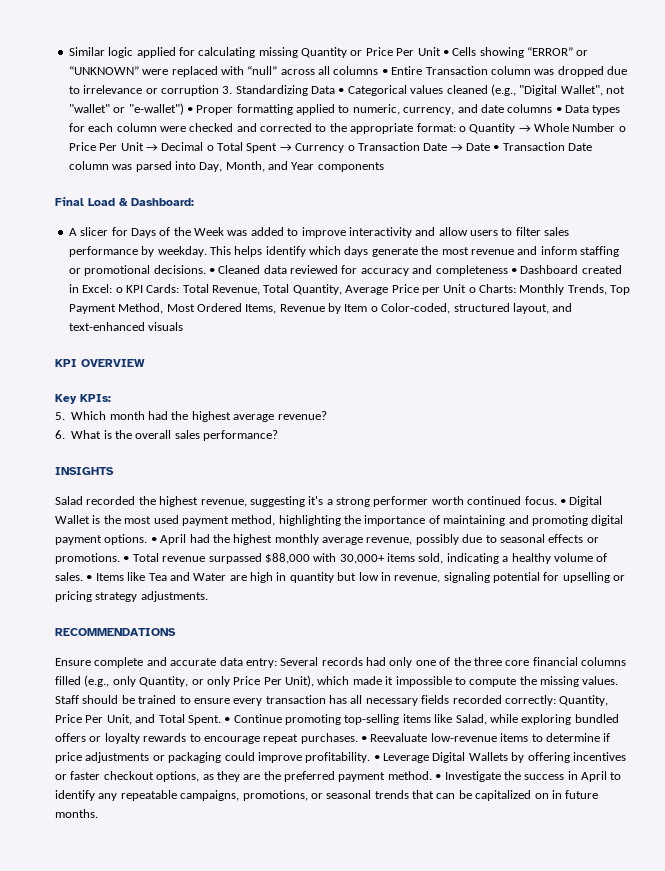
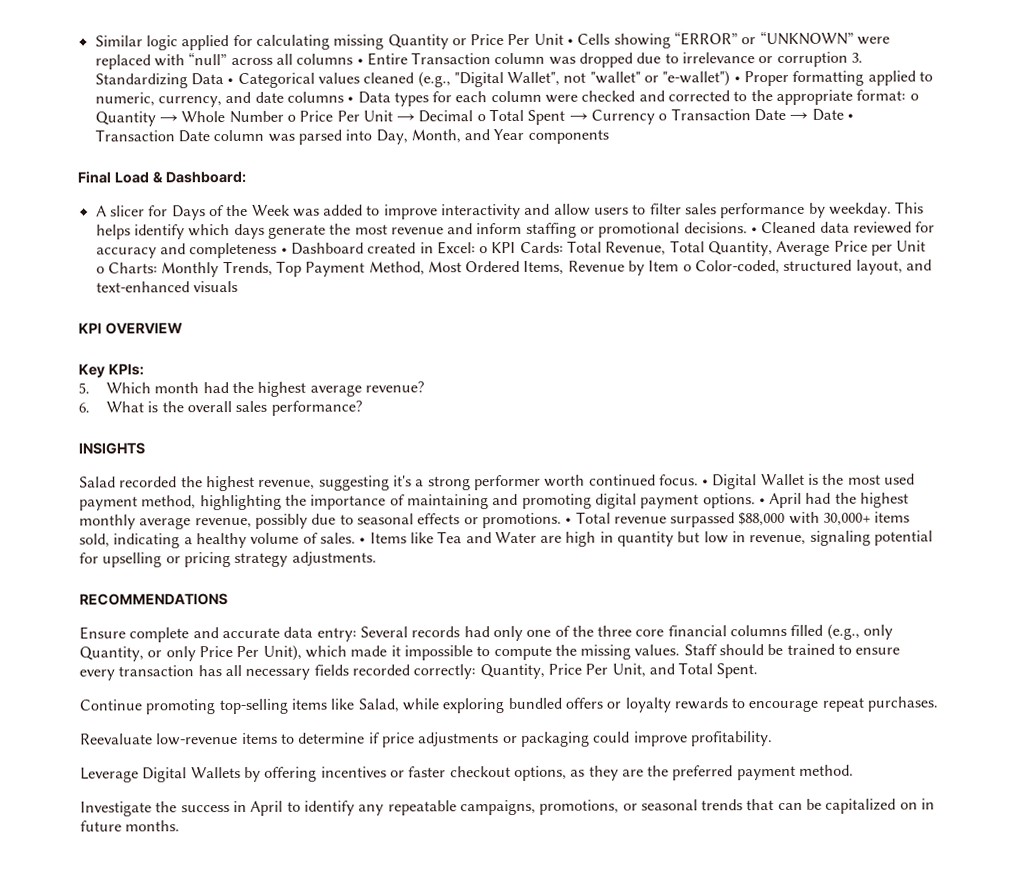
- Quantity, Price Per Unit, and Total Spent. • Continue promoting top-selling items like Salad, while exploring bundled offers or loyalty rewards to encourage repeat purchases. • Reevaluate low-revenue items to determine if price adjustments or packaging could improve profitability. • Leverage Digital Wallets by offering incentives or faster checkout options, as they are the preferred payment method. • Investigate the success in April to identify any repeatable campaigns, promotions, or seasonal trends that can be capitalized on in future months.
+ Quantity, Price Per Unit, and Total Spent.
+ Continue promoting top-selling items like Salad, while exploring bundled offers or loyalty rewards to encourage repeat purchases.
+ Reevaluate low-revenue items to determine if price adjustments or packaging could improve profitability.
+ Leverage Digital Wallets by offering incentives or faster checkout options, as they are the preferred payment method.
+ Investigate the success in April to identify any repeatable campaigns, promotions, or seasonal trends that can be capitalized on in future months.

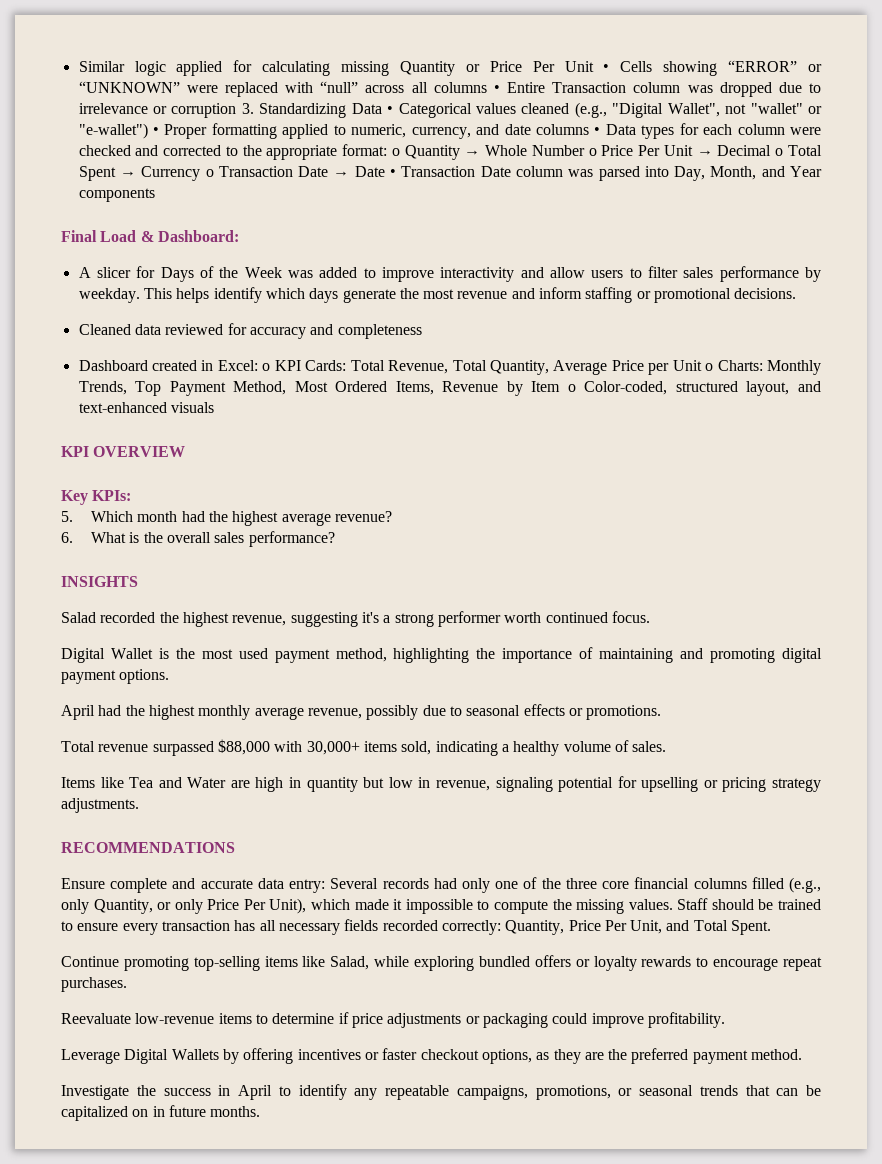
- This helps identify which days generate the most revenue and inform staffing or promotional decisions. • Cleaned data reviewed for accuracy and completeness • Dashboard created in Excel: o KPI Cards: Total Revenue, Total Quantity, Average Price per Unit o Charts: Monthly Trends, Top Payment Method, Most Ordered Items, Revenue by Item o Color-coded, structured layout, and text-enhanced visuals
+ This helps identify which days generate the most revenue and inform staffing or promotional decisions.
+ Cleaned data reviewed for accuracy and completeness
+ Dashboard created in Excel: o KPI Cards: Total Revenue, Total Quantity, Average Price per Unit o Charts: Monthly Trends, Top Payment Method, Most Ordered Items, Revenue by Item o Color-coded, structured layout, and text-enhanced visuals
- Salad recorded the highest revenue, suggesting it's a strong performer worth continued focus. • Digital Wallet is the most used payment method, highlighting the importance of maintaining and promoting digital payment options. • April had the highest monthly average revenue, possibly due to seasonal effects or promotions. • Total revenue surpassed $88,000 with 30,000+ items sold, indicating a healthy volume of sales. • Items like Tea and Water are high in quantity but low in revenue, signaling potential for upselling or pricing strategy adjustments.
+ Salad recorded the highest revenue, suggesting it's a strong performer worth continued focus.
+ Digital Wallet is the most used payment method, highlighting the importance of maintaining and promoting digital payment options.
+ April had the highest monthly average revenue, possibly due to seasonal effects or promotions.
+ Total revenue surpassed $88,000 with 30,000+ items sold, indicating a healthy volume of sales.
+ Items like Tea and Water are high in quantity but low in revenue, signaling potential for upselling or pricing strategy adjustments.

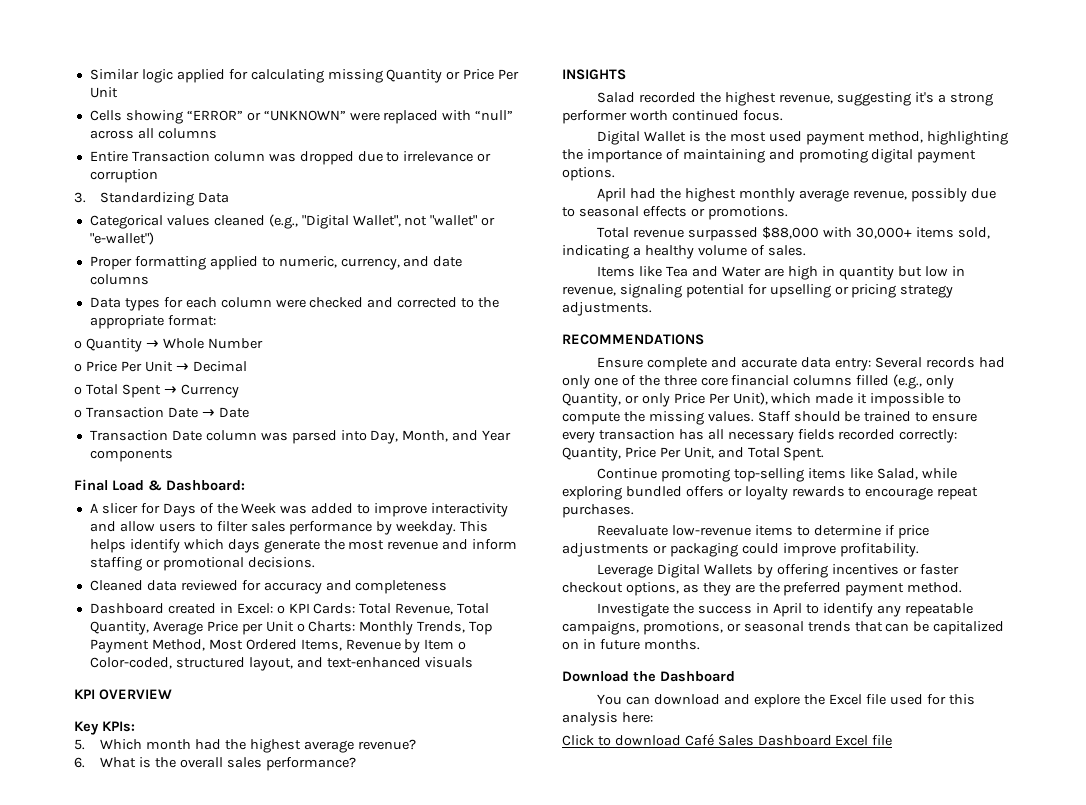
- Similar logic applied for calculating missing Quantity or Price Per Unit • Cells showing “ERROR” or “UNKNOWN” were replaced with “null” across all columns • Entire Transaction column was dropped due to irrelevance or corruption 3. Standardizing Data • Categorical values cleaned (e.g., "Digital Wallet", not "wallet" or "e-wallet") • Proper formatting applied to numeric, currency, and date columns • Data types for each column were checked and corrected to the appropriate format: o Quantity → Whole Number o Price Per Unit → Decimal o Total Spent → Currency o Transaction Date → Date • Transaction Date column was parsed into Day, Month, and Year components
+ Similar logic applied for calculating missing Quantity or Price Per Unit
+ Cells showing “ERROR” or “UNKNOWN” were replaced with “null” across all columns
+ Entire Transaction column was dropped due to irrelevance or corruption
+ 3. Standardizing Data
+ Categorical values cleaned (e.g., "Digital Wallet", not "wallet" or "e-wallet")
+ Proper formatting applied to numeric, currency, and date columns
+ Data types for each column were checked and corrected to the appropriate format:
+ o Quantity → Whole Number
+ o Price Per Unit → Decimal
+ o Total Spent → Currency
+ o Transaction Date → Date
+ Transaction Date column was parsed into Day, Month, and Year components
+ Download the Dashboard
+ You can download and explore the Excel file used for this analysis here:
+ Click to download Café Sales Dashboard Excel file

